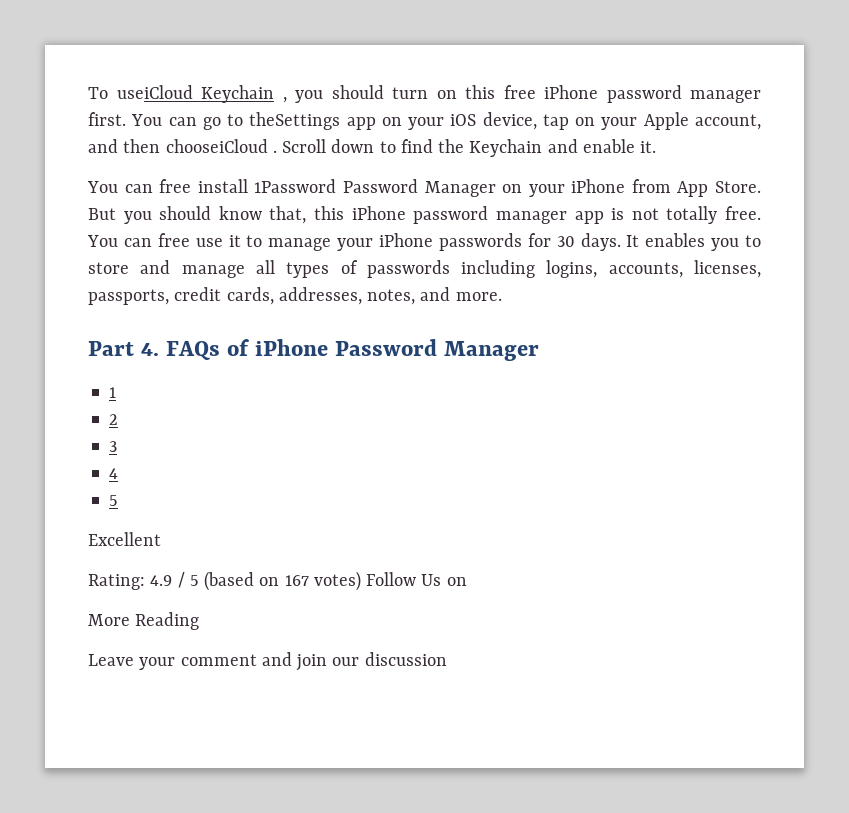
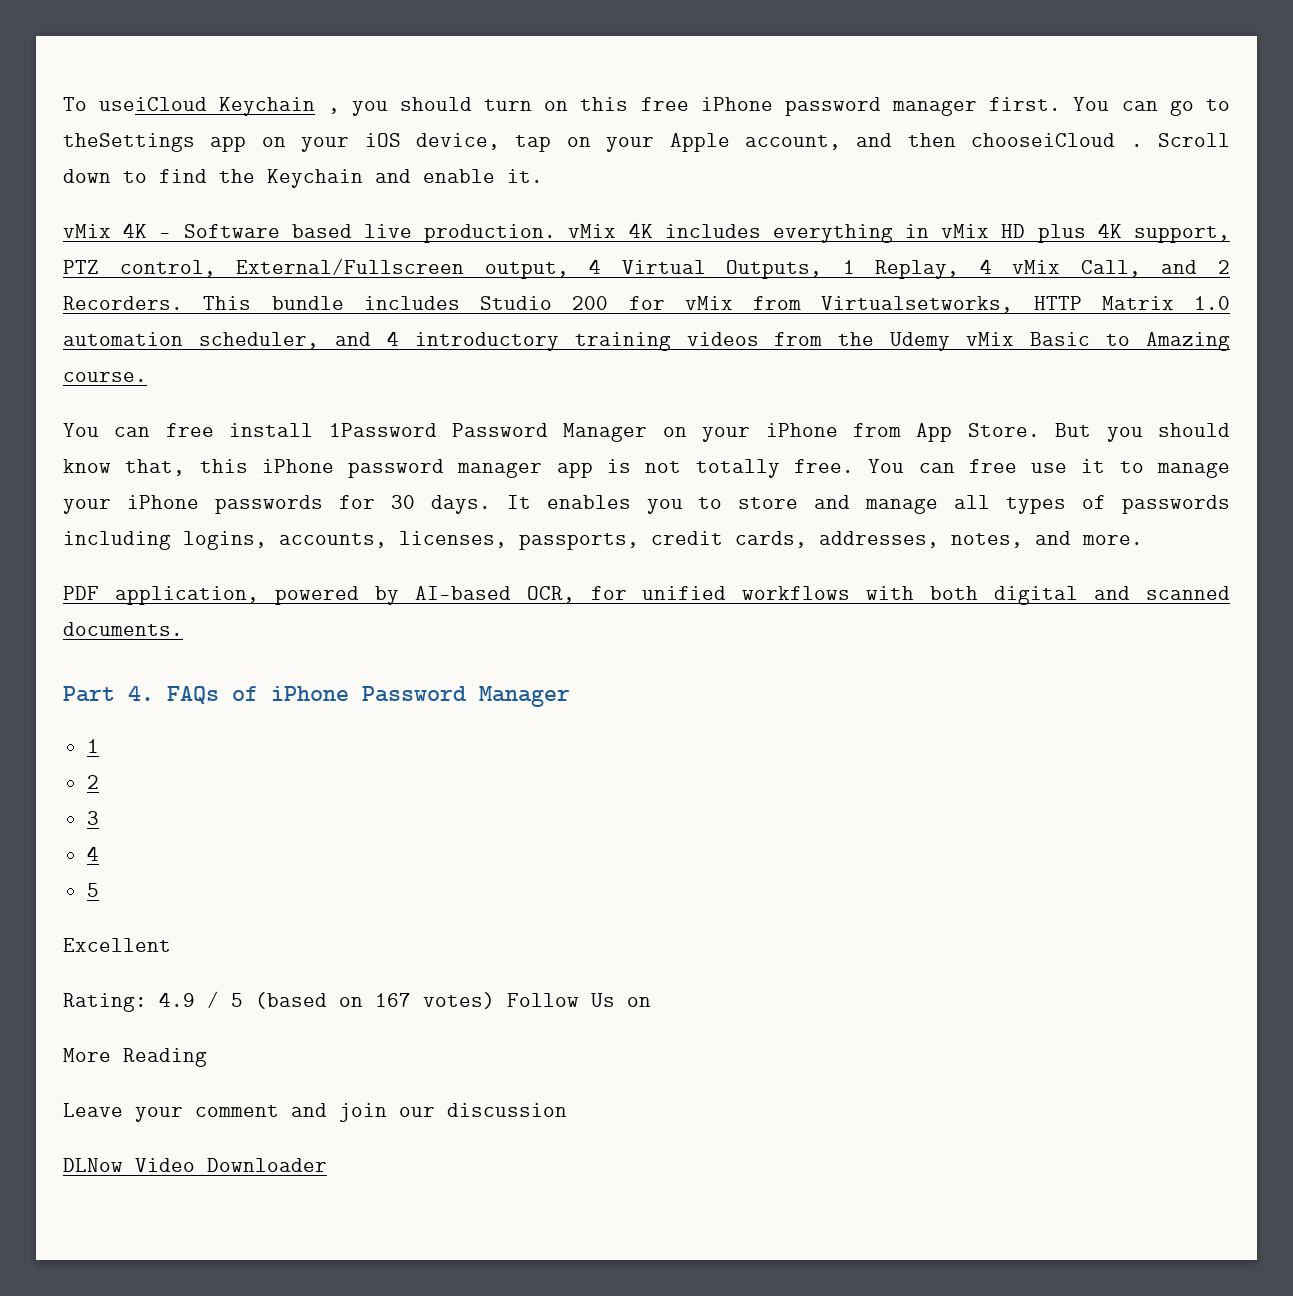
+ vMix 4K - Software based live production. vMix 4K includes everything in vMix HD plus 4K support, PTZ control, External/Fullscreen output, 4 Virtual Outputs, 1 Replay, 4 vMix Call, and 2 Recorders. This bundle includes Studio 200 for vMix from Virtualsetworks, HTTP Matrix 1.0 automation scheduler, and 4 introductory training videos from the Udemy vMix Basic to Amazing course.
+ PDF application, powered by AI-based OCR, for unified workflows with both digital and scanned documents.
+ DLNow Video Downloader

